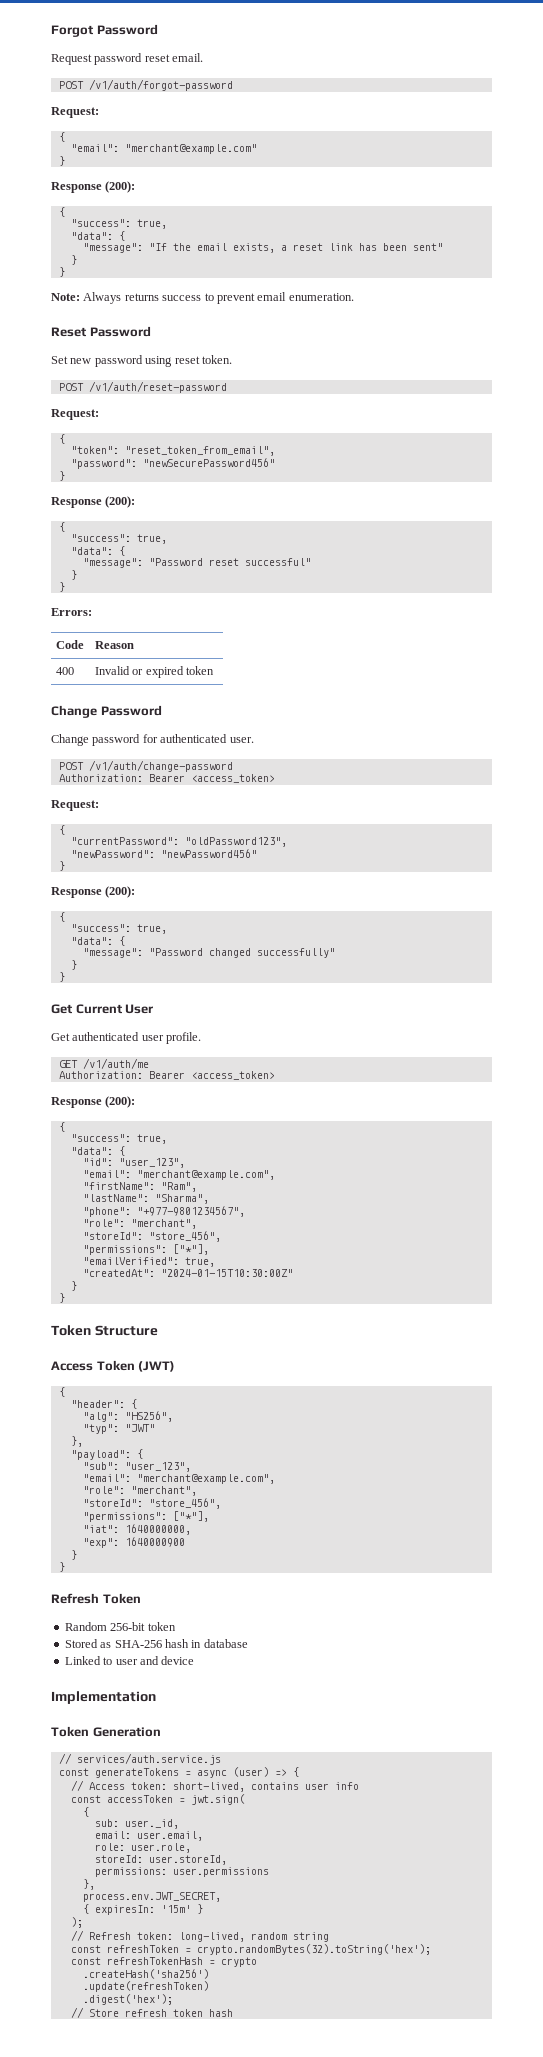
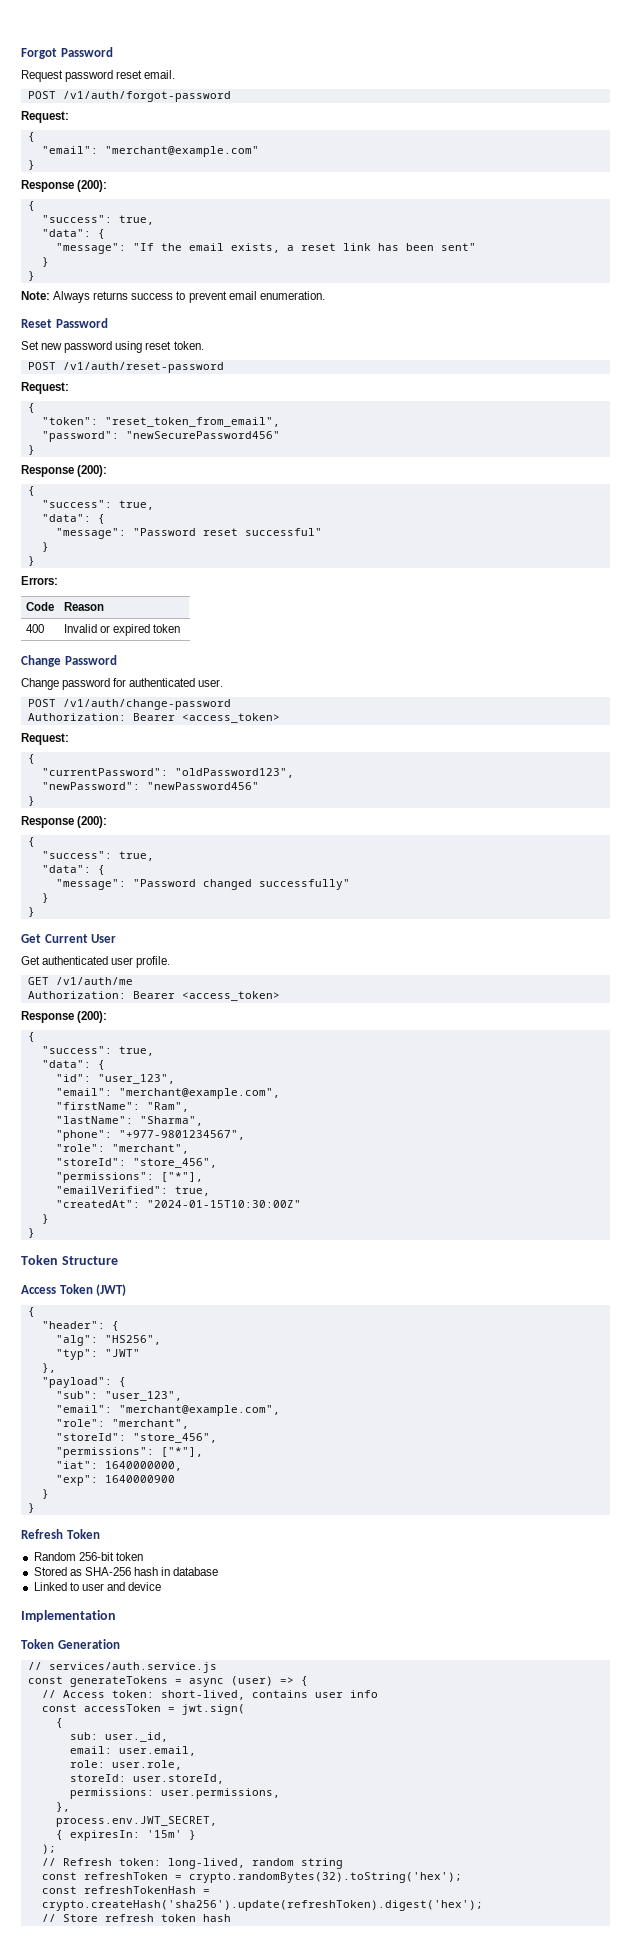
- permissions: user.permissions
+ permissions: user.permissions,
- const refreshTokenHash = crypto
- .createHash('sha256')
- .update(refreshToken)
- .digest('hex');
+ const refreshTokenHash = crypto.createHash('sha256').update(refreshToken).digest('hex');

